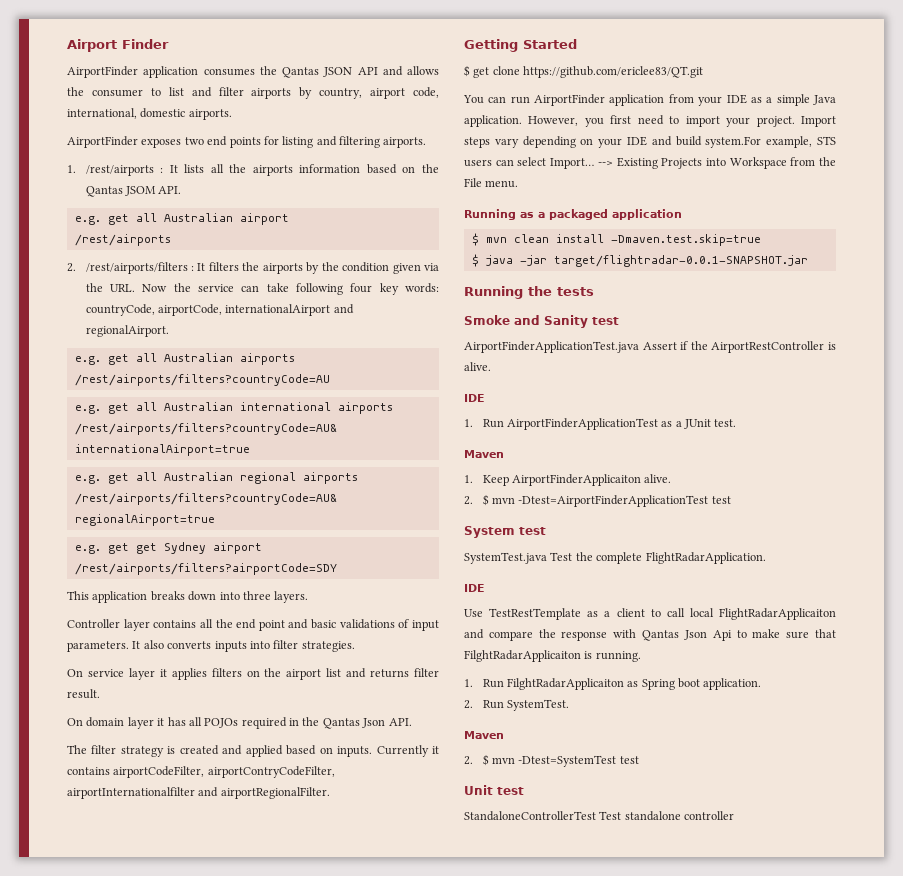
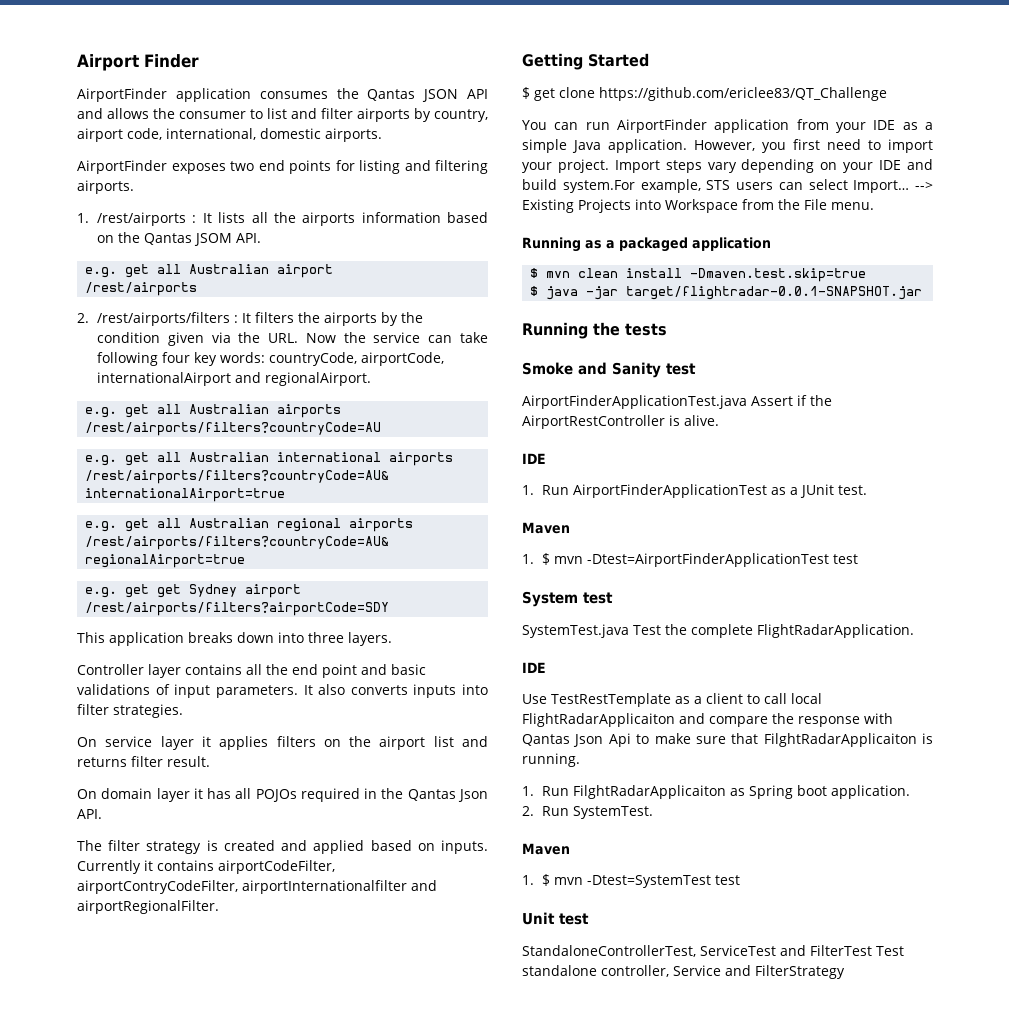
- $ get clone https://github.com/ericlee83/QT.git
+ $ get clone https://github.com/ericlee83/QT_Challenge
- 1. Keep AirportFinderApplicaiton alive.
- 2. $ mvn -Dtest=AirportFinderApplicationTest test
+ 1. $ mvn -Dtest=AirportFinderApplicationTest test
- 2. $ mvn -Dtest=SystemTest test
+ 1. $ mvn -Dtest=SystemTest test
- StandaloneControllerTest Test standalone controller
+ StandaloneControllerTest, ServiceTest and FilterTest Test standalone controller, Service and FilterStrategy

